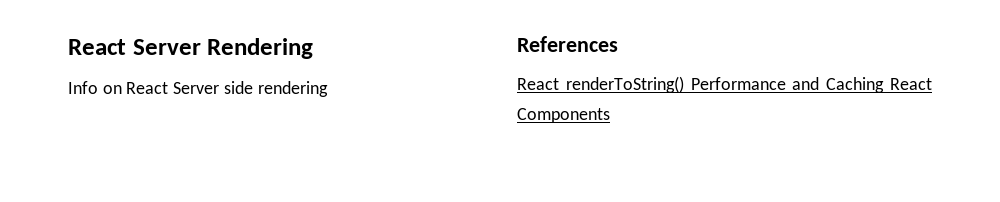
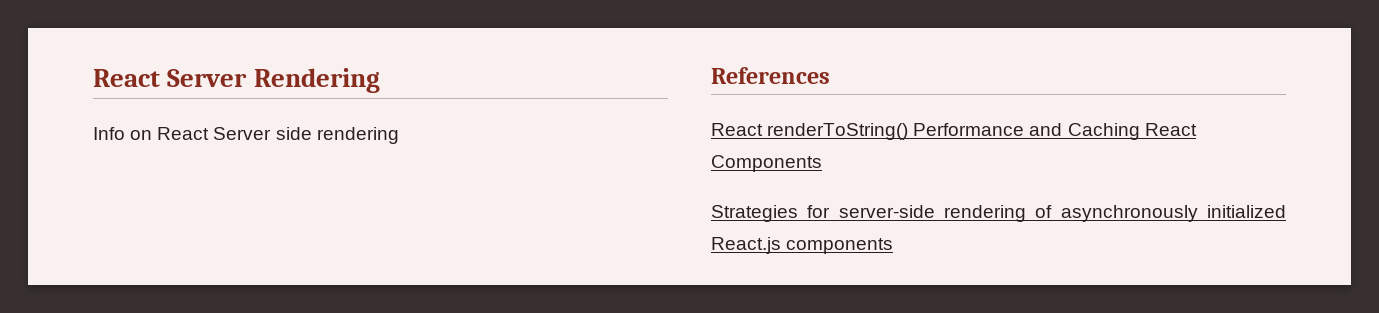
+ Strategies for server-side rendering of asynchronously initialized React.js components

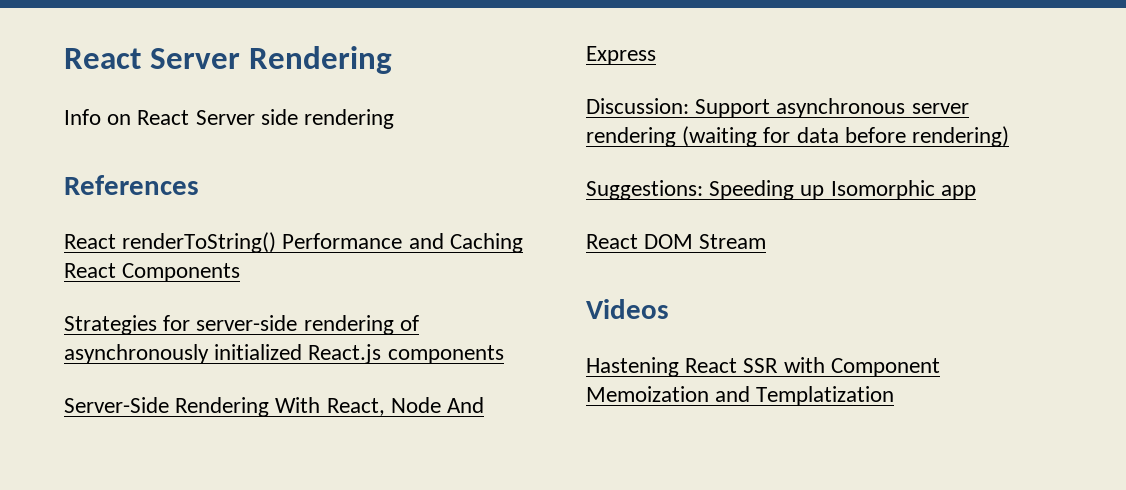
+ Server-Side Rendering With React, Node And Express
+ Discussion: Support asynchronous server rendering (waiting for data before rendering)
+ Suggestions: Speeding up Isomorphic app
+ React DOM Stream
+ Videos
+ Hastening React SSR with Component Memoization and Templatization

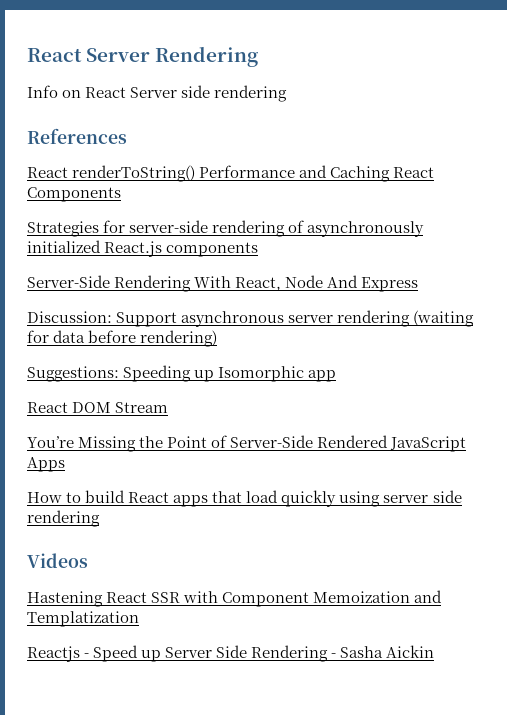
+ You’re Missing the Point of Server-Side Rendered JavaScript Apps
+ How to build React apps that load quickly using server side rendering
+ Reactjs - Speed up Server Side Rendering - Sasha Aickin

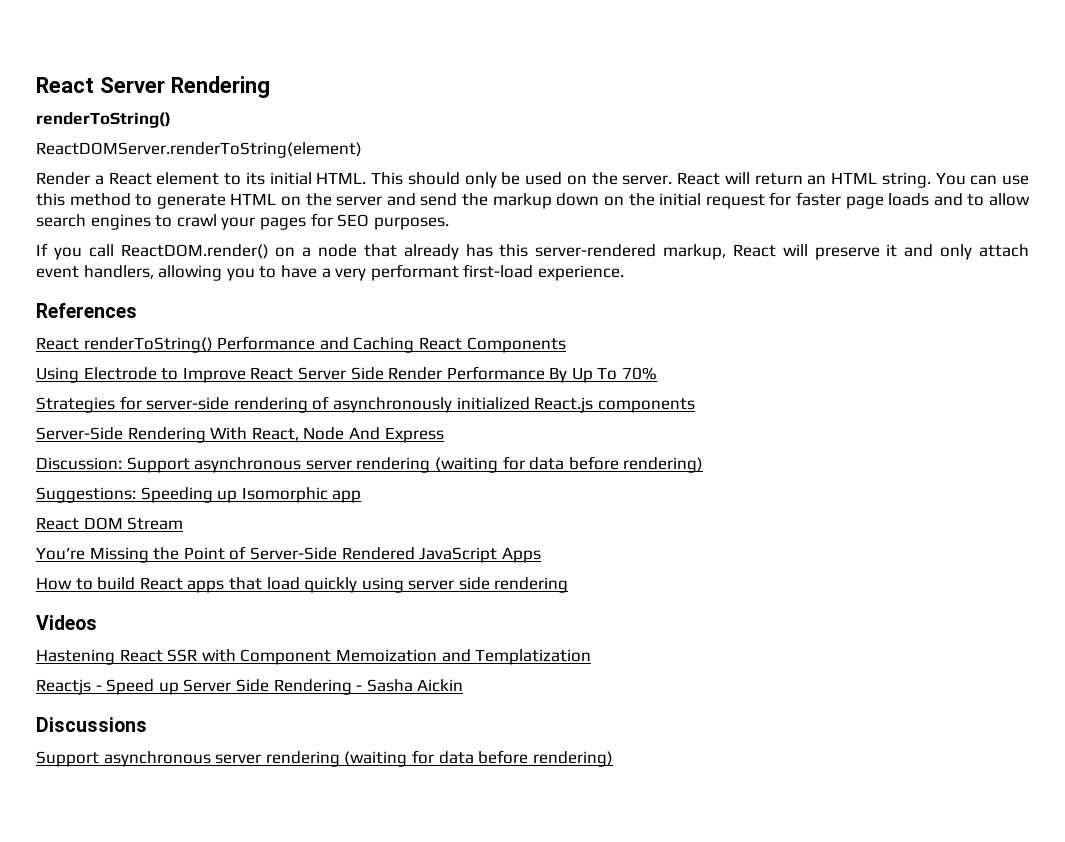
  React Server Rendering
- Info on React Server side rendering
+ renderToString()
+ ReactDOMServer.renderToString(element)
+ Render a React element to its initial HTML. This should only be used on the server. React will return an HTML string. You can use this method to generate HTML on the server and send the markup down on the initial request for faster page loads and to allow search engines to crawl your pages for SEO purposes.
+ If you call ReactDOM.render() on a node that already has this server-rendered markup, React will preserve it and only attach event handlers, allowing you to have a very performant first-load experience.
+ Using Electrode to Improve React Server Side Render Performance By Up To 70%
+ Discussions
+ Support asynchronous server rendering (waiting for data before rendering)

